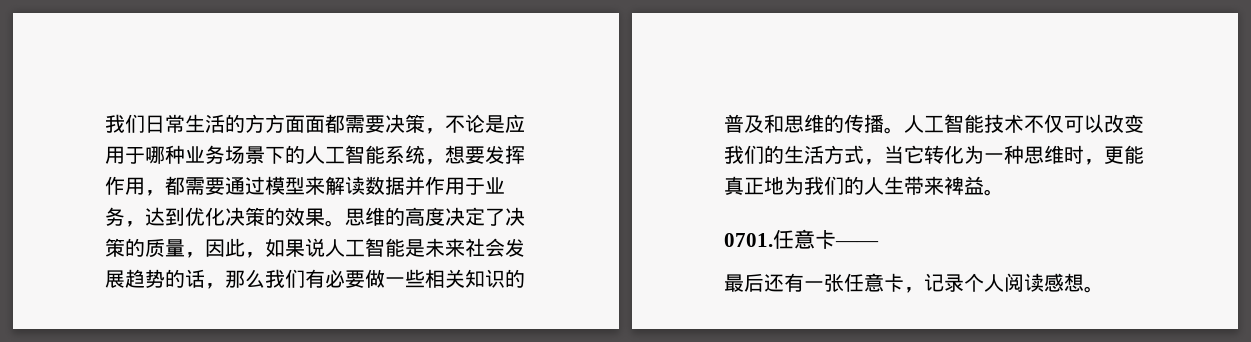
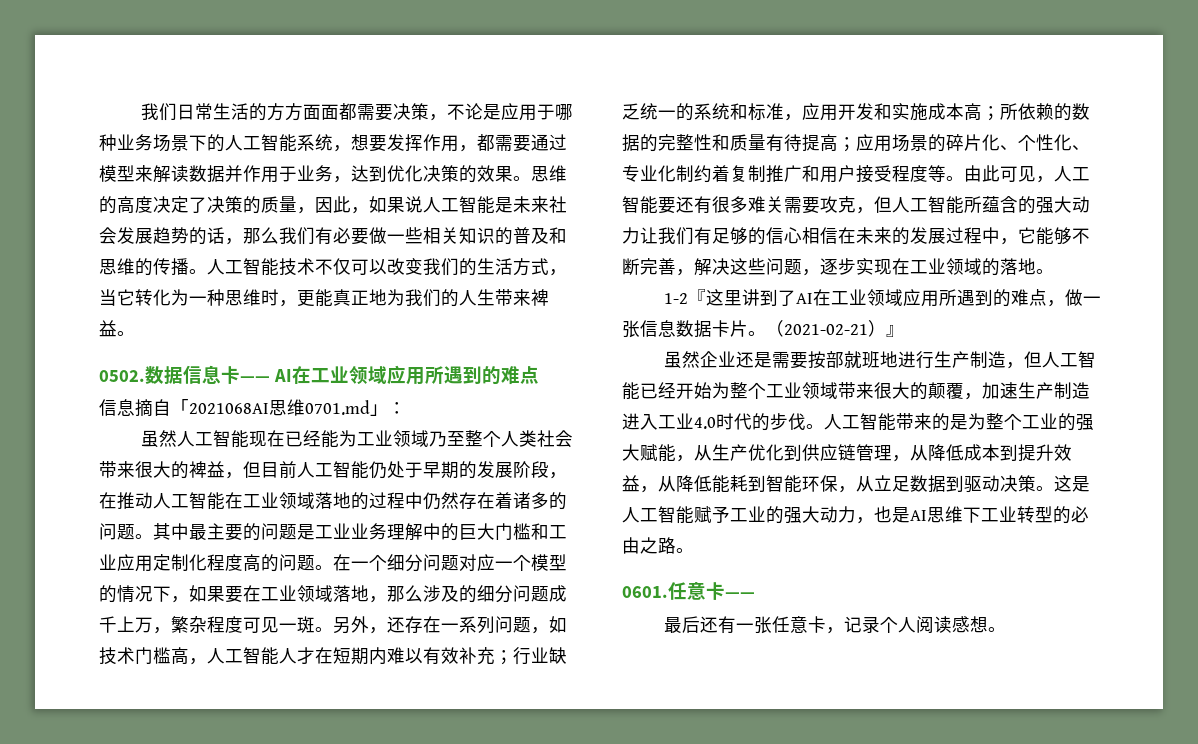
- 0701.
+ 0502.数据信息卡—— AI在工业领域应用所遇到的难点
+ 信息摘自「2021068AI思维0701.md」：
+ 虽然人工智能现在已经能为工业领域乃至整个人类社会带来很大的裨益，但目前人工智能仍处于早期的发展阶段，在推动人工智能在工业领域落地的过程中仍然存在着诸多的问题。其中最主要的问题是工业业务理解中的巨大门槛和工业应用定制化程度高的问题。在一个细分问题对应一个模型的情况下，如果要在工业领域落地，那么涉及的细分问题成千上万，繁杂程度可见一斑。另外，还存在一系列问题，如技术门槛高，人工智能人才在短期内难以有效补充；行业缺乏统一的系统和标准，应用开发和实施成本高；所依赖的数据的完整性和质量有待提高；应用场景的碎片化、个性化、专业化制约着复制推广和用户接受程度等。由此可见，人工智能要还有很多难关需要攻克，但人工智能所蕴含的强大动力让我们有足够的信心相信在未来的发展过程中，它能够不断完善，解决这些问题，逐步实现在工业领域的落地。
+ 1-2『这里讲到了AI在工业领域应用所遇到的难点，做一张信息数据卡片。（2021-02-21）』
+ 虽然企业还是需要按部就班地进行生产制造，但人工智能已经开始为整个工业领域带来很大的颠覆，加速生产制造进入工业4.0时代的步伐。人工智能带来的是为整个工业的强大赋能，从生产优化到供应链管理，从降低成本到提升效益，从降低能耗到智能环保，从立足数据到驱动决策。这是人工智能赋予工业的强大动力，也是AI思维下工业转型的必由之路。
+ 0601.

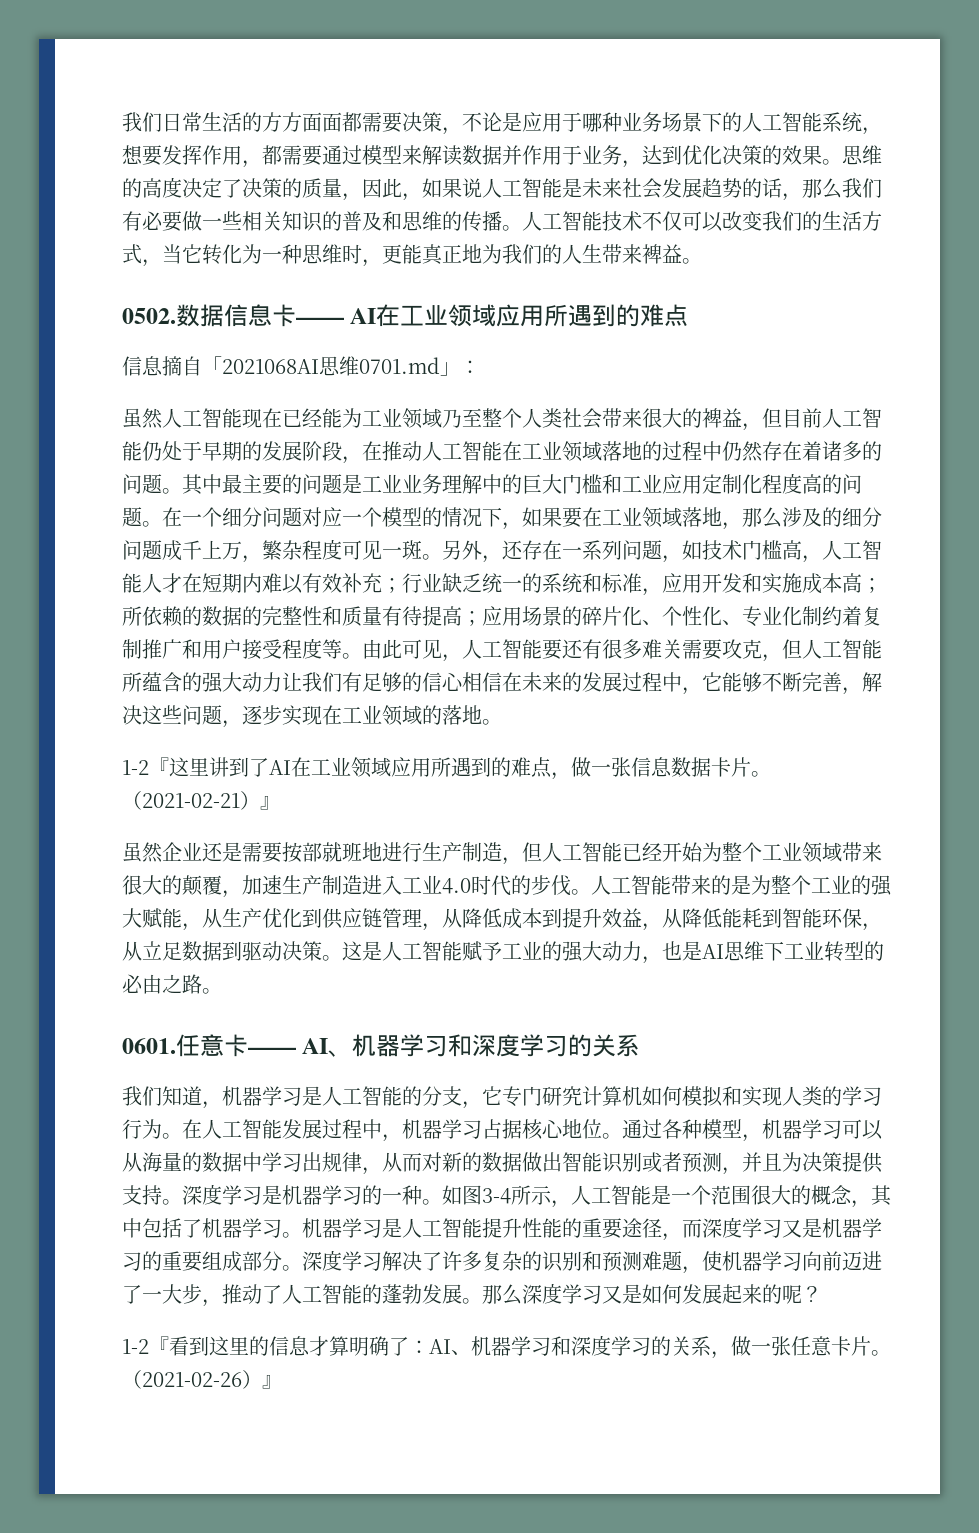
- 任意卡——
- 最后还有一张任意卡，记录个人阅读感想。
+ 任意卡—— AI、机器学习和深度学习的关系
+ 我们知道，机器学习是人工智能的分支，它专门研究计算机如何模拟和实现人类的学习行为。在人工智能发展过程中，机器学习占据核心地位。通过各种模型，机器学习可以从海量的数据中学习出规律，从而对新的数据做出智能识别或者预测，并且为决策提供支持。深度学习是机器学习的一种。如图3-4所示，人工智能是一个范围很大的概念，其中包括了机器学习。机器学习是人工智能提升性能的重要途径，而深度学习又是机器学习的重要组成部分。深度学习解决了许多复杂的识别和预测难题，使机器学习向前迈进了一大步，推动了人工智能的蓬勃发展。那么深度学习又是如何发展起来的呢？
+ 1-2『看到这里的信息才算明确了：AI、机器学习和深度学习的关系，做一张任意卡片。（2021-02-26）』

